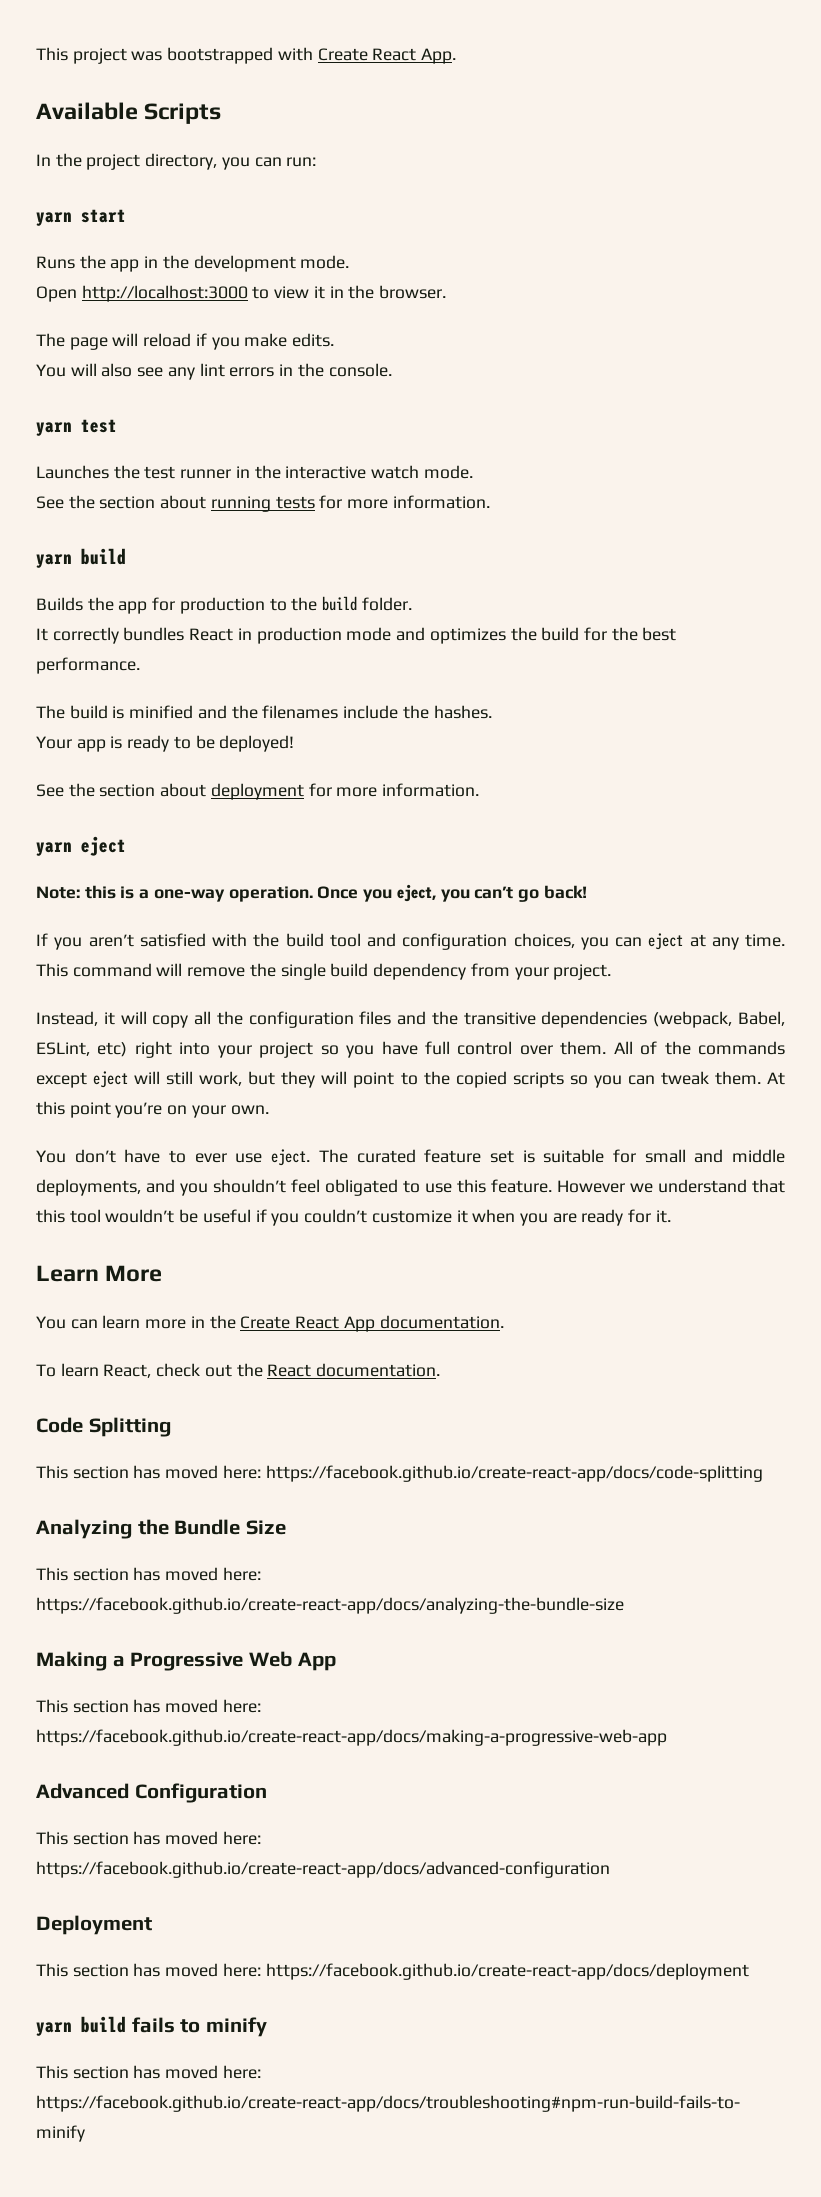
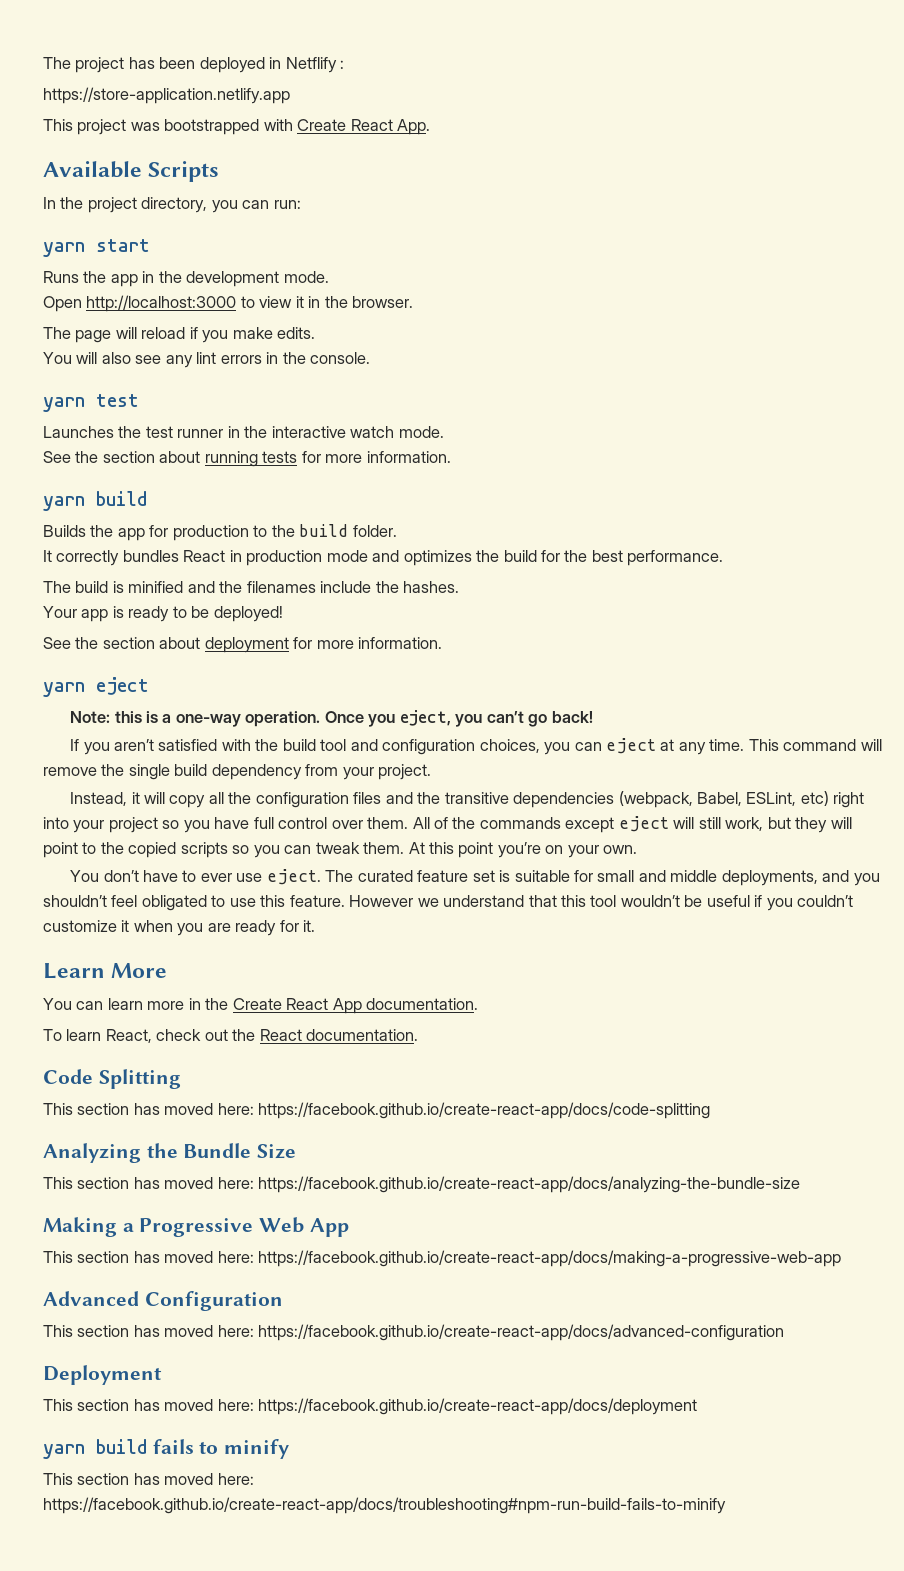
+ The project has been deployed in Netflify :
+ https://store-application.netlify.app

